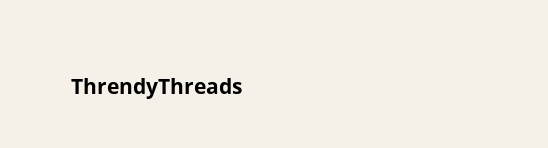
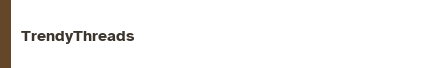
- ThrendyThreads
+ TrendyThreads

